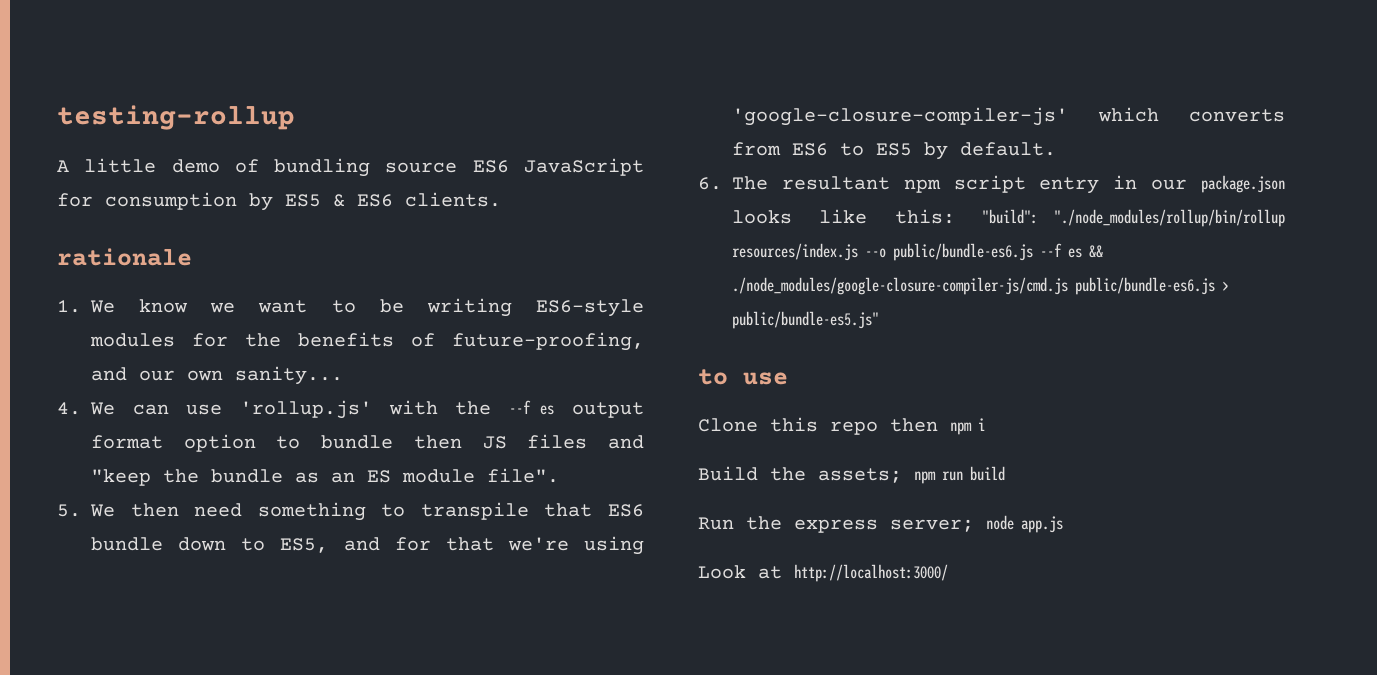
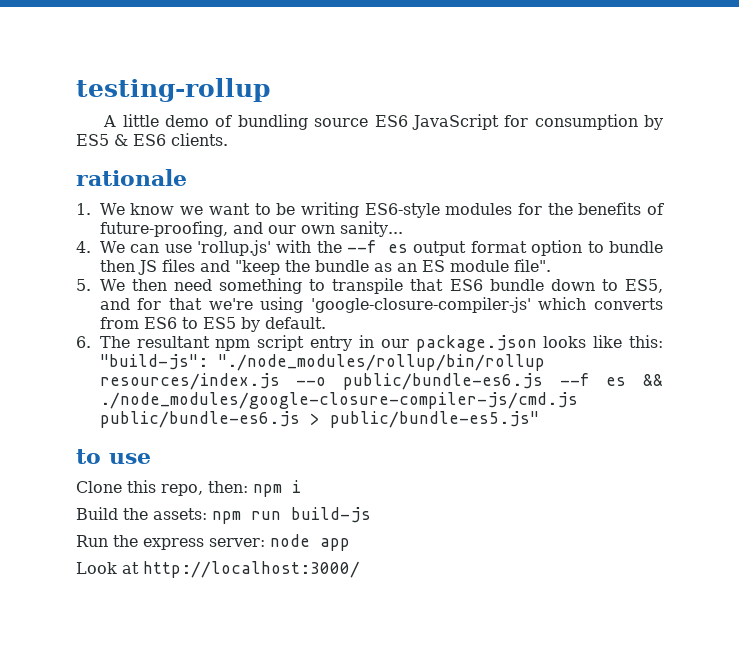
- 6. The resultant npm script entry in our package.json looks like this: "build": "./node_modules/rollup/bin/rollup resources/index.js --o public/bundle-es6.js --f es && ./node_modules/google-closure-compiler-js/cmd.js public/bundle-es6.js > public/bundle-es5.js"
+ 6. The resultant npm script entry in our package.json looks like this: "build-js": "./node_modules/rollup/bin/rollup resources/index.js --o public/bundle-es6.js --f es && ./node_modules/google-closure-compiler-js/cmd.js public/bundle-es6.js > public/bundle-es5.js"
- Clone this repo then npm i
+ Clone this repo, then: npm i
- Build the assets; npm run build
+ Build the assets: npm run build-js
- Run the express server; node app.js
+ Run the express server: node app

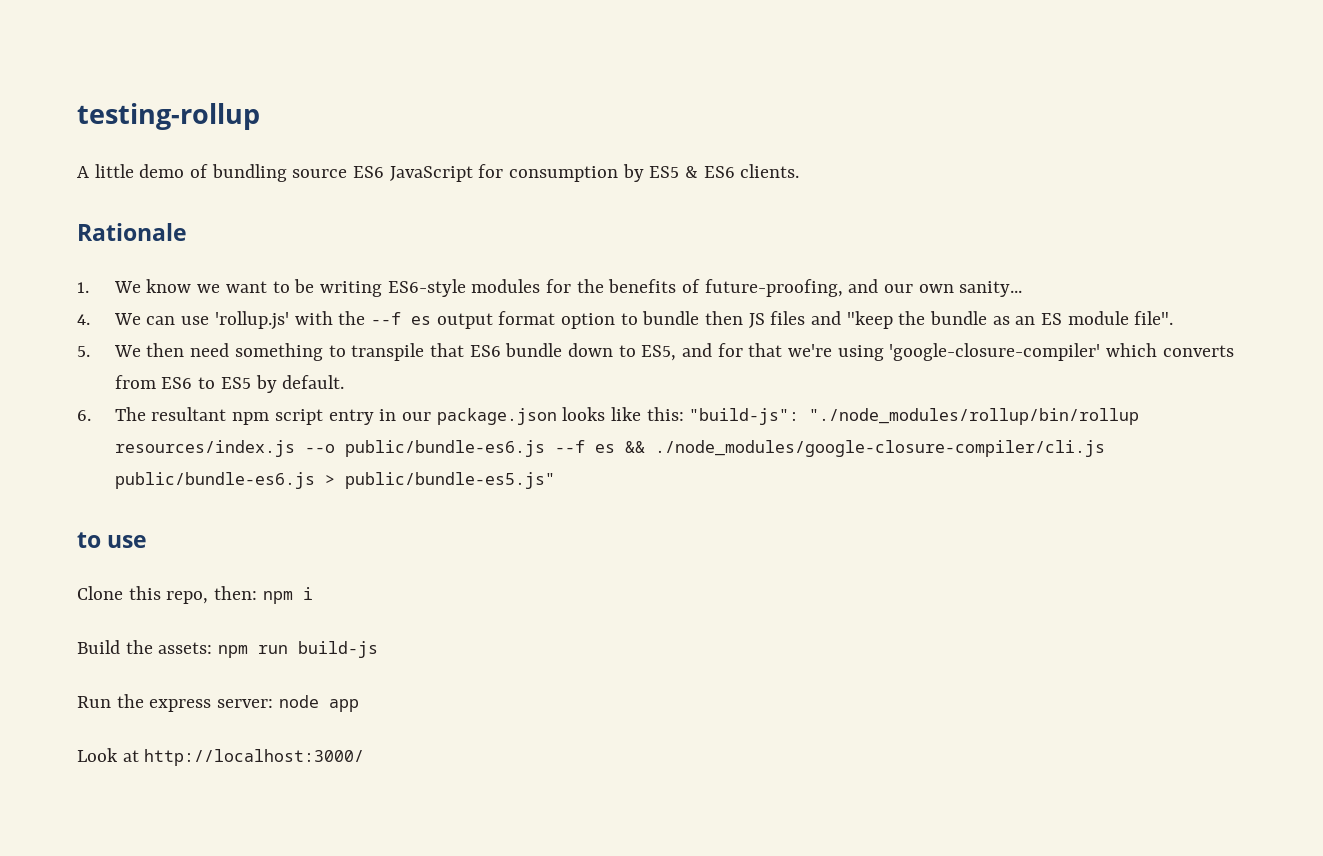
- rationale
+ Rationale
- 5. We then need something to transpile that ES6 bundle down to ES5, and for that we're using 'google-closure-compiler-js' which converts from ES6 to ES5 by default.
+ 5. We then need something to transpile that ES6 bundle down to ES5, and for that we're using 'google-closure-compiler' which converts from ES6 to ES5 by default.
- 6. The resultant npm script entry in our package.json looks like this: "build-js": "./node_modules/rollup/bin/rollup resources/index.js --o public/bundle-es6.js --f es && ./node_modules/google-closure-compiler-js/cmd.js public/bundle-es6.js > public/bundle-es5.js"
+ 6. The resultant npm script entry in our package.json looks like this: "build-js": "./node_modules/rollup/bin/rollup resources/index.js --o public/bundle-es6.js --f es && ./node_modules/google-closure-compiler/cli.js public/bundle-es6.js > public/bundle-es5.js"

